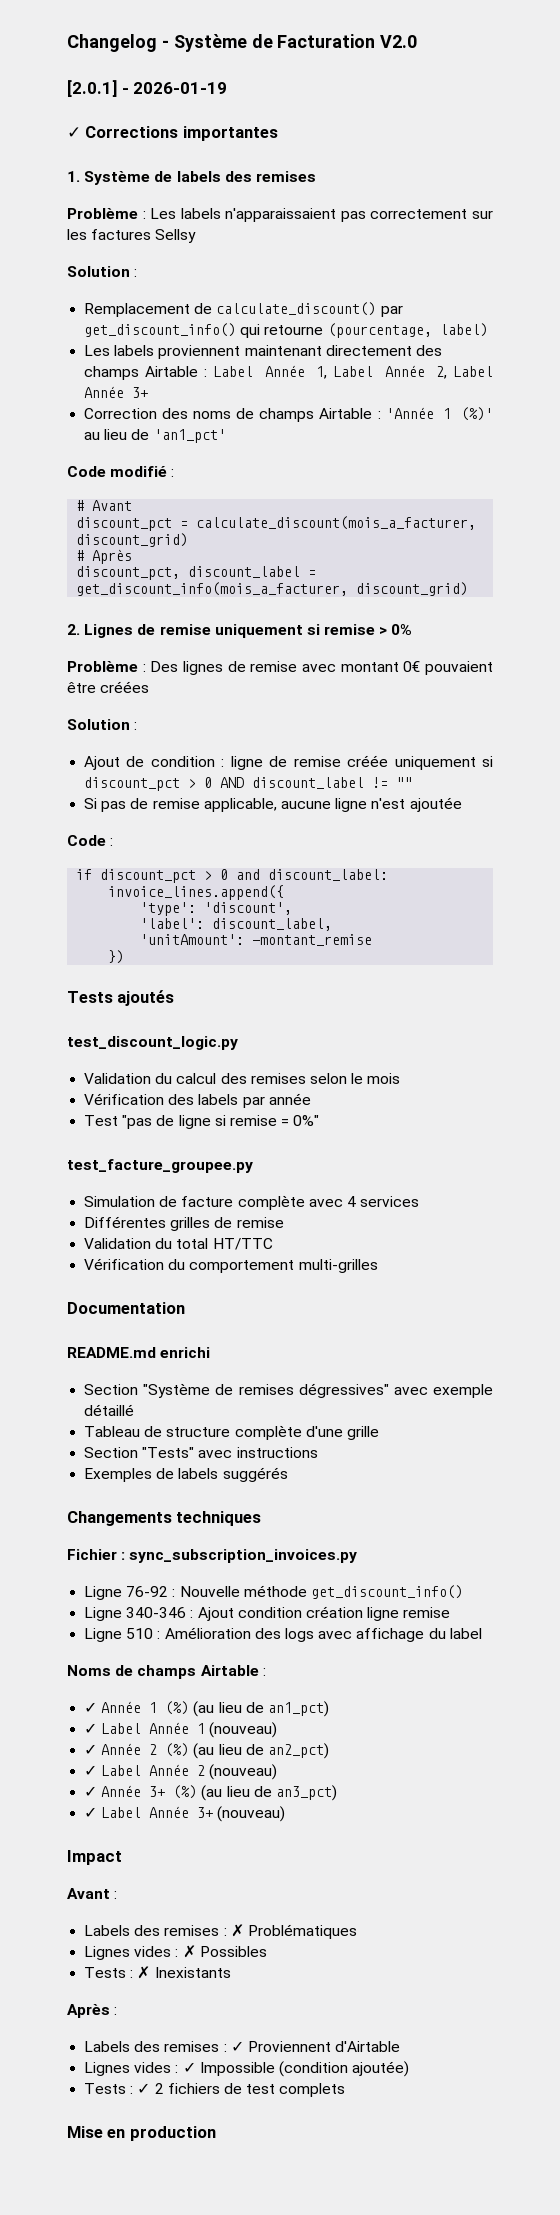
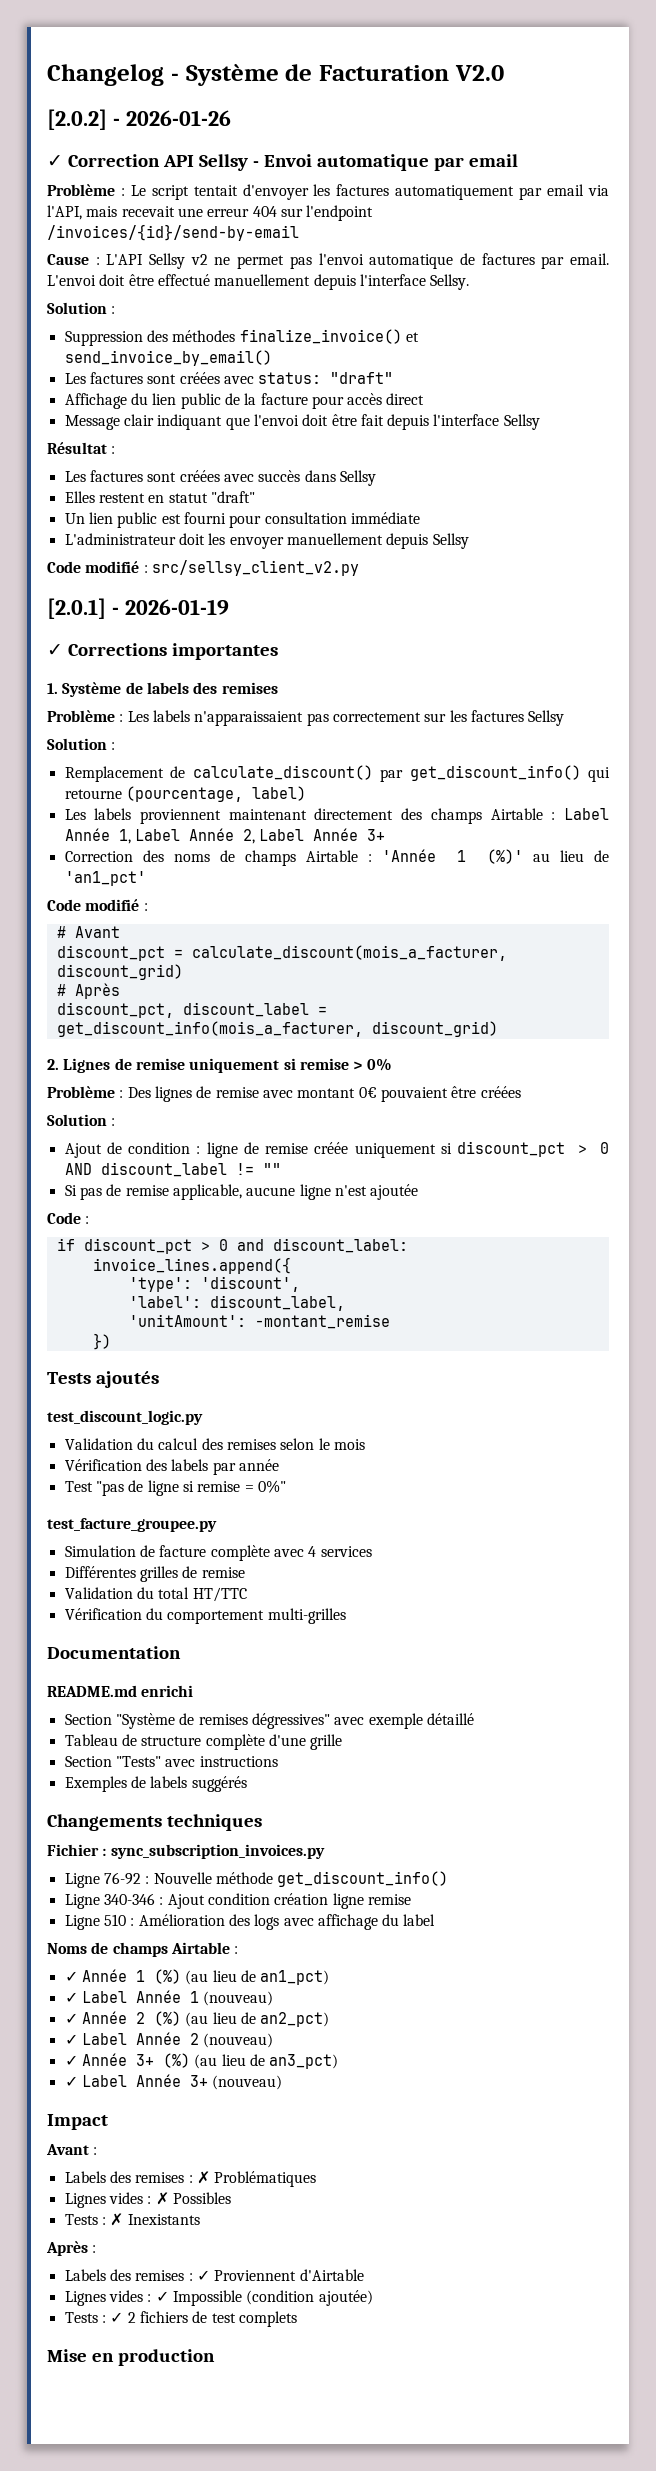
+ [2.0.2] - 2026-01-26
+ ✓ Correction API Sellsy - Envoi automatique par email
+ Problème : Le script tentait d'envoyer les factures automatiquement par email via l'API, mais recevait une erreur 404 sur l'endpoint /invoices/{id}/send-by-email
+ Cause : L'API Sellsy v2 ne permet pas l'envoi automatique de factures par email. L'envoi doit être effectué manuellement depuis l'interface Sellsy.
+ Solution :
+ Suppression des méthodes finalize_invoice() et send_invoice_by_email()
+ Les factures sont créées avec status: "draft"
+ Affichage du lien public de la facture pour accès direct
+ Message clair indiquant que l'envoi doit être fait depuis l'interface Sellsy
+ Résultat :
+ Les factures sont créées avec succès dans Sellsy
+ Elles restent en statut "draft"
+ Un lien public est fourni pour consultation immédiate
+ L'administrateur doit les envoyer manuellement depuis Sellsy
+ Code modifié : src/sellsy_client_v2.py

